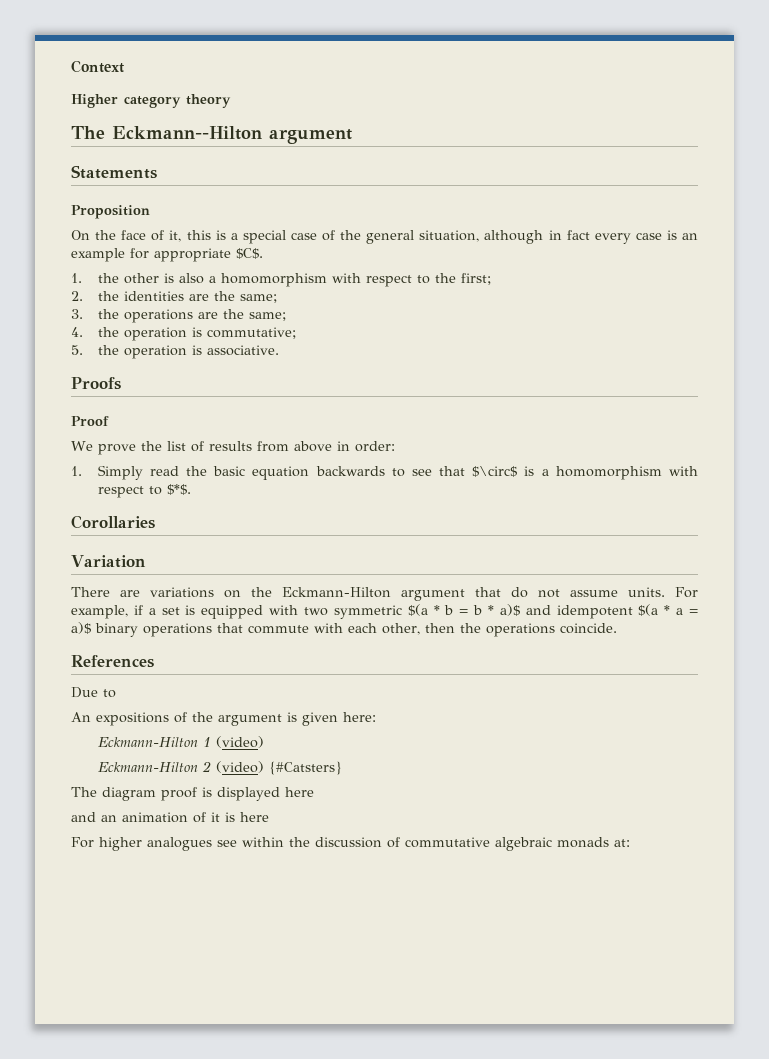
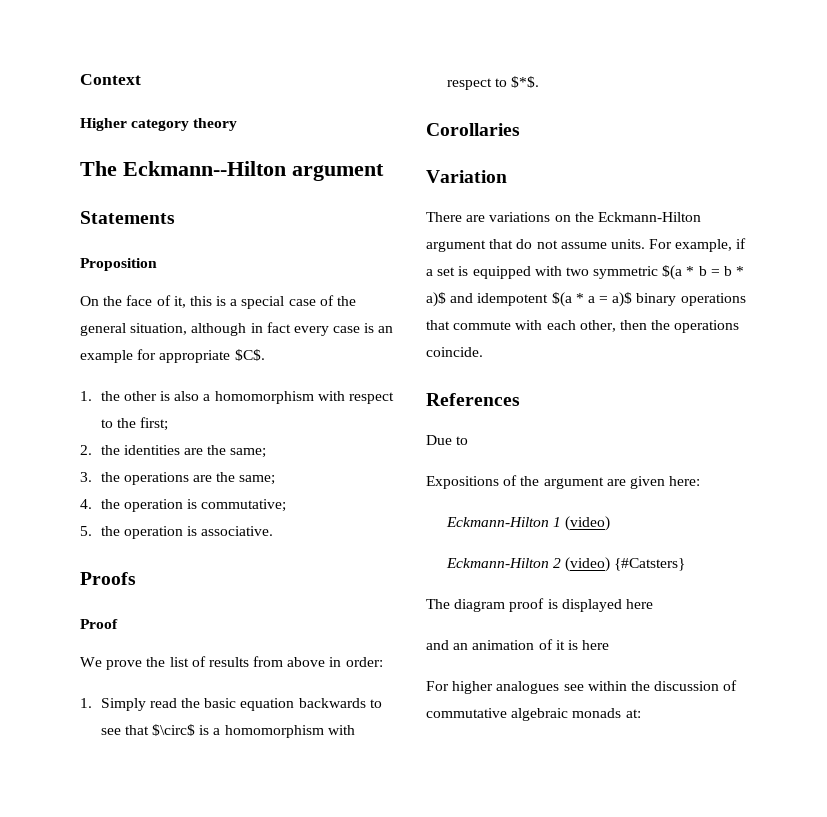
- An expositions of the argument is given here:
+ Expositions of the argument are given here:

